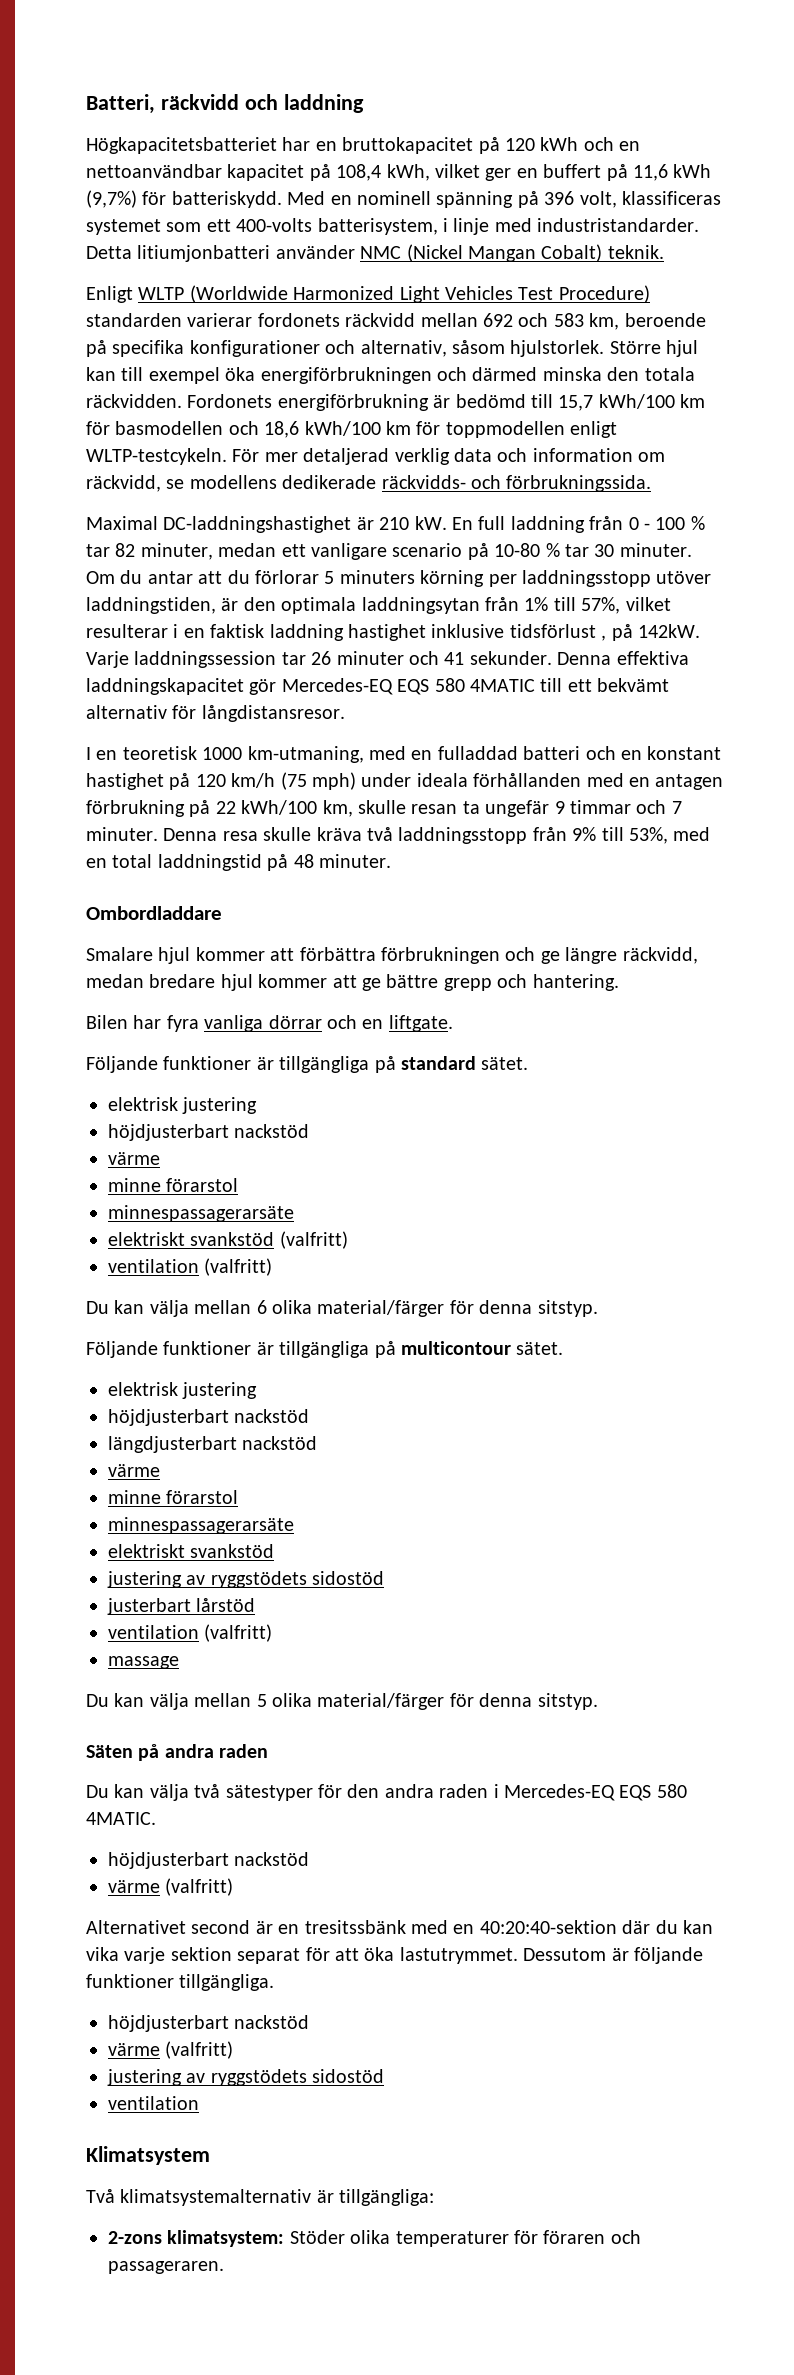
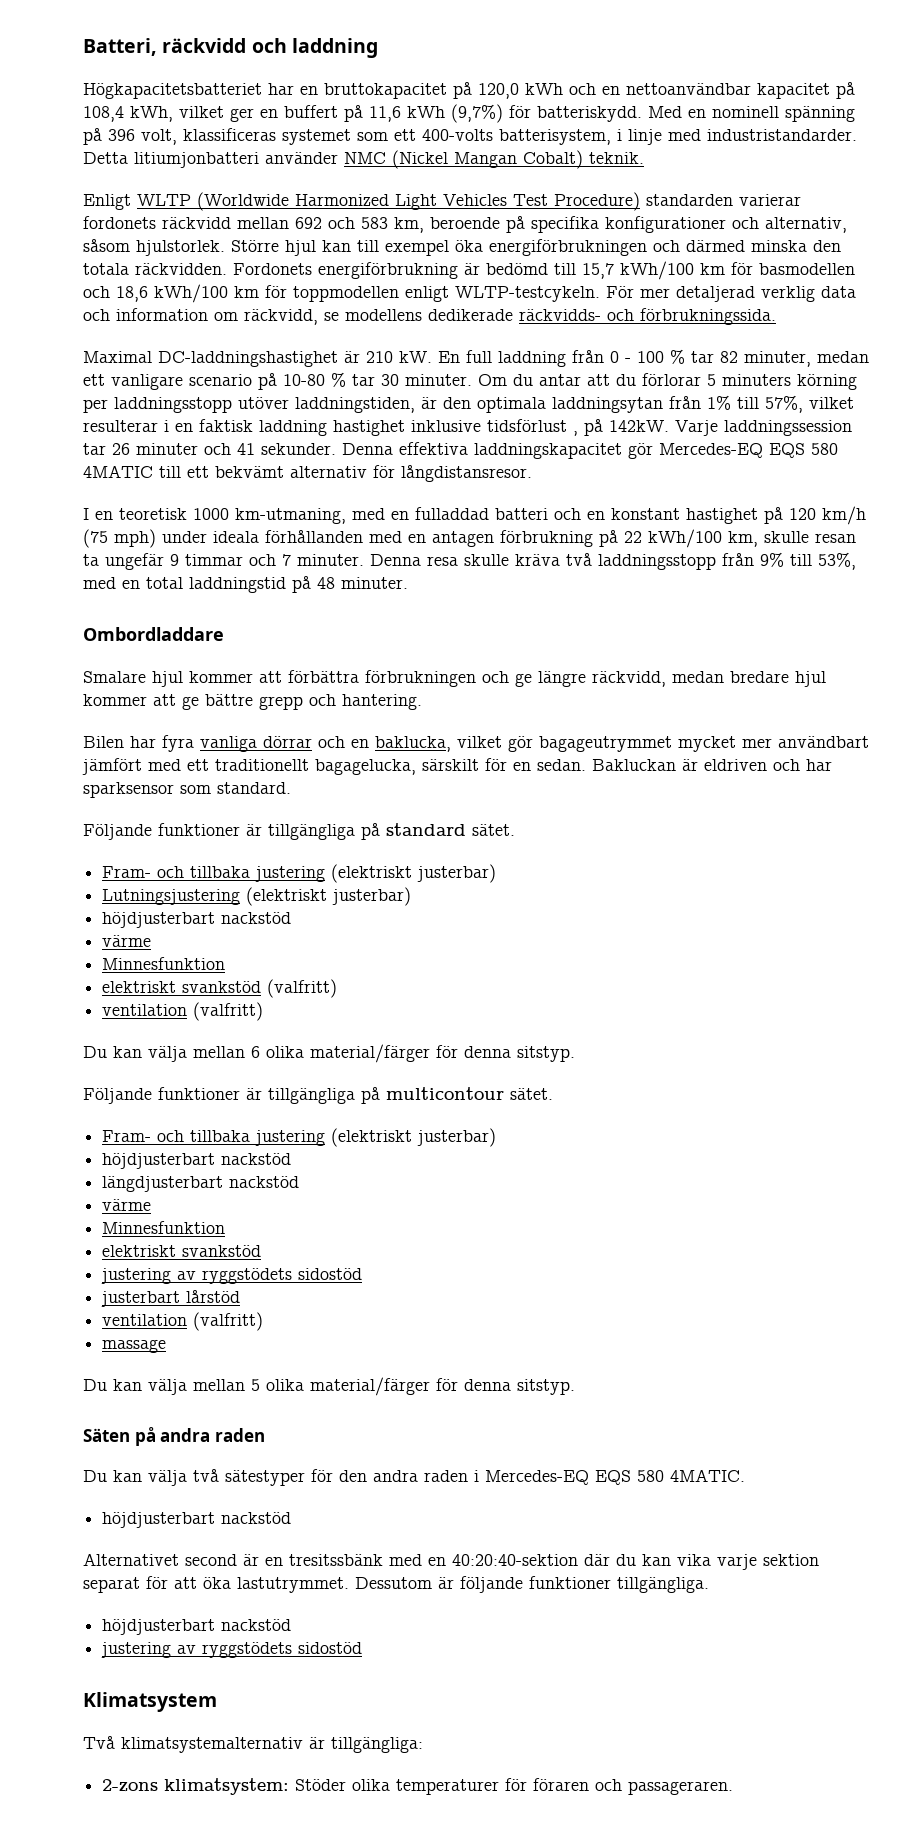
- Högkapacitetsbatteriet har en bruttokapacitet på 120 kWh och en nettoanvändbar kapacitet på 108,4 kWh, vilket ger en buffert på 11,6 kWh (9,7%) för batteriskydd.
+ Högkapacitetsbatteriet har en bruttokapacitet på 120,0 kWh och en nettoanvändbar kapacitet på 108,4 kWh, vilket ger en buffert på 11,6 kWh (9,7%) för batteriskydd.
- Bilen har fyra vanliga dörrar och en liftgate.
+ Bilen har fyra vanliga dörrar och en baklucka, vilket gör bagageutrymmet mycket mer användbart jämfört med ett traditionellt bagagelucka, särskilt för en sedan. Bakluckan är eldriven och har sparksensor som standard.
  Följande funktioner är tillgängliga på standard sätet.
- elektrisk justering
+ Fram- och tillbaka justering (elektriskt justerbar)
+ Lutningsjustering (elektriskt justerbar)
  höjdjusterbart nackstöd
  värme
- minne förarstol
- minnespassagerarsäte
+ Minnesfunktion
  Följande funktioner är tillgängliga på multicontour sätet.
- elektrisk justering
+ Fram- och tillbaka justering (elektriskt justerbar)
  längdjusterbart nackstöd
  värme
- minne förarstol
- minnespassagerarsäte
+ Minnesfunktion
  Du kan välja två sätestyper för den andra raden i Mercedes-EQ EQS 580 4MATIC.
  höjdjusterbart nackstöd
- värme (valfritt)
  Dessutom är följande funktioner tillgängliga.
  höjdjusterbart nackstöd
- värme (valfritt)
  justering av ryggstödets sidostöd
- ventilation

